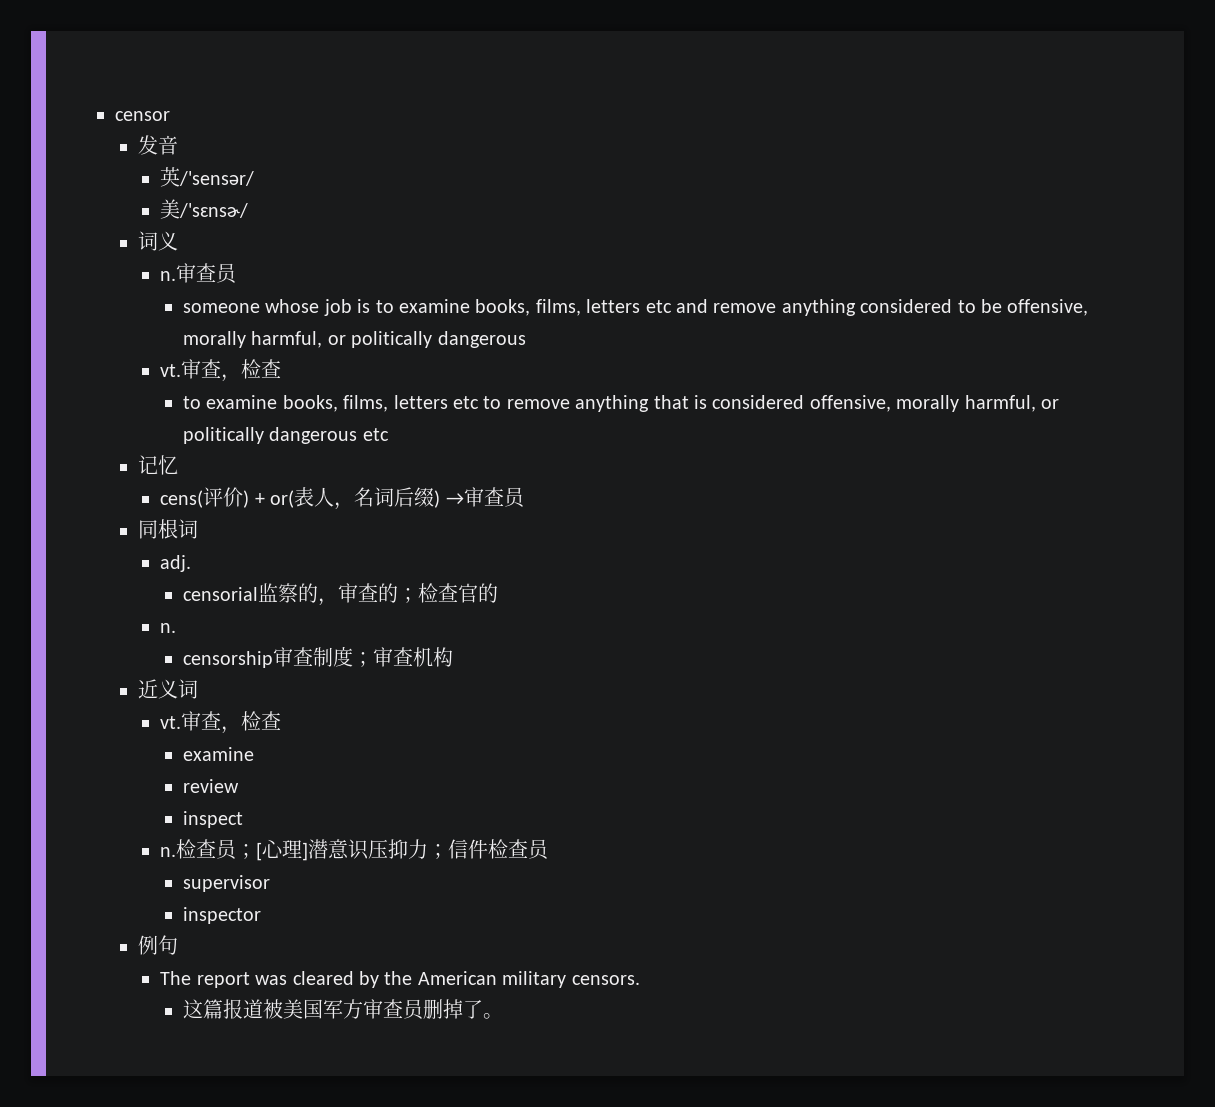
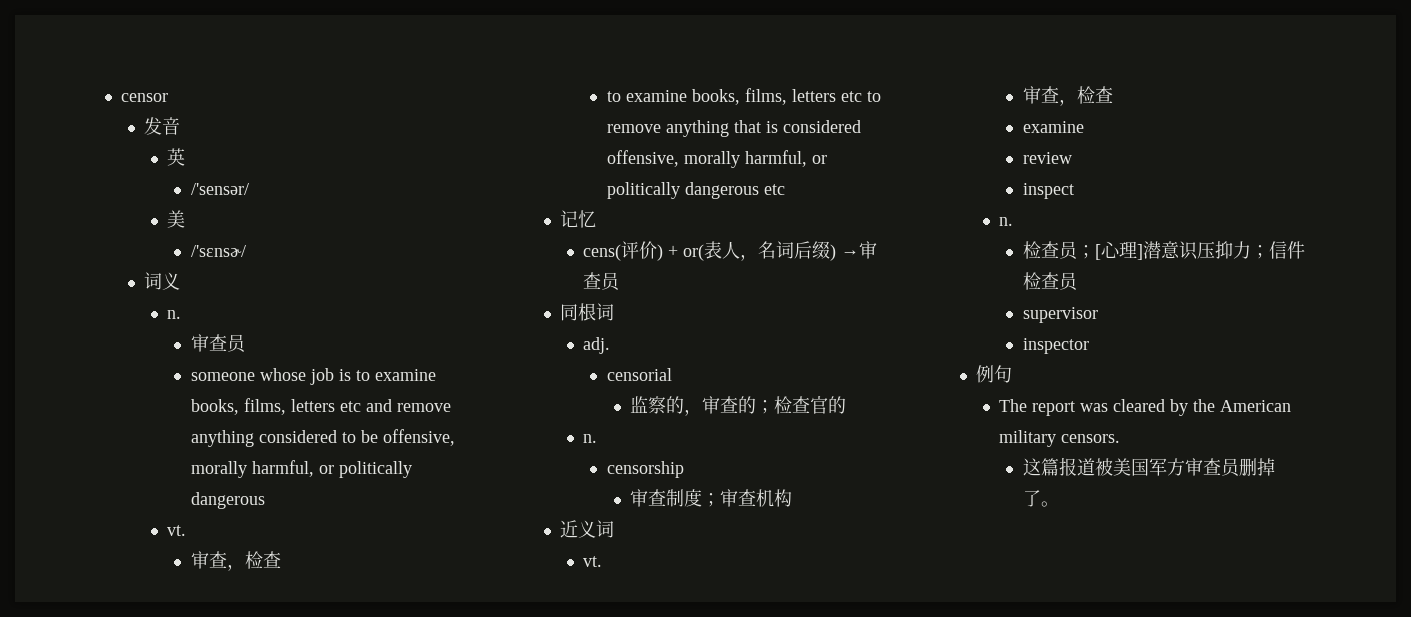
- 英/'sensər/
- 美/'sɛnsɚ/
+ 英
+ /'sensər/
+ 美
+ /'sɛnsɚ/
  词义
- n.审查员
+ n.
+ 审查员
  someone whose job is to examine books, films, letters etc and remove anything considered to be offensive, morally harmful, or politically dangerous
- vt.审查，检查
+ vt.
+ 审查，检查
- censorial监察的，审查的；检查官的
+ censorial
+ 监察的，审查的；检查官的
- censorship审查制度；审查机构
+ censorship
+ 审查制度；审查机构
  近义词
- vt.审查，检查
+ vt.
+ 审查，检查
  inspect
- n.检查员；[心理]潜意识压抑力；信件检查员
+ n.
+ 检查员；[心理]潜意识压抑力；信件检查员

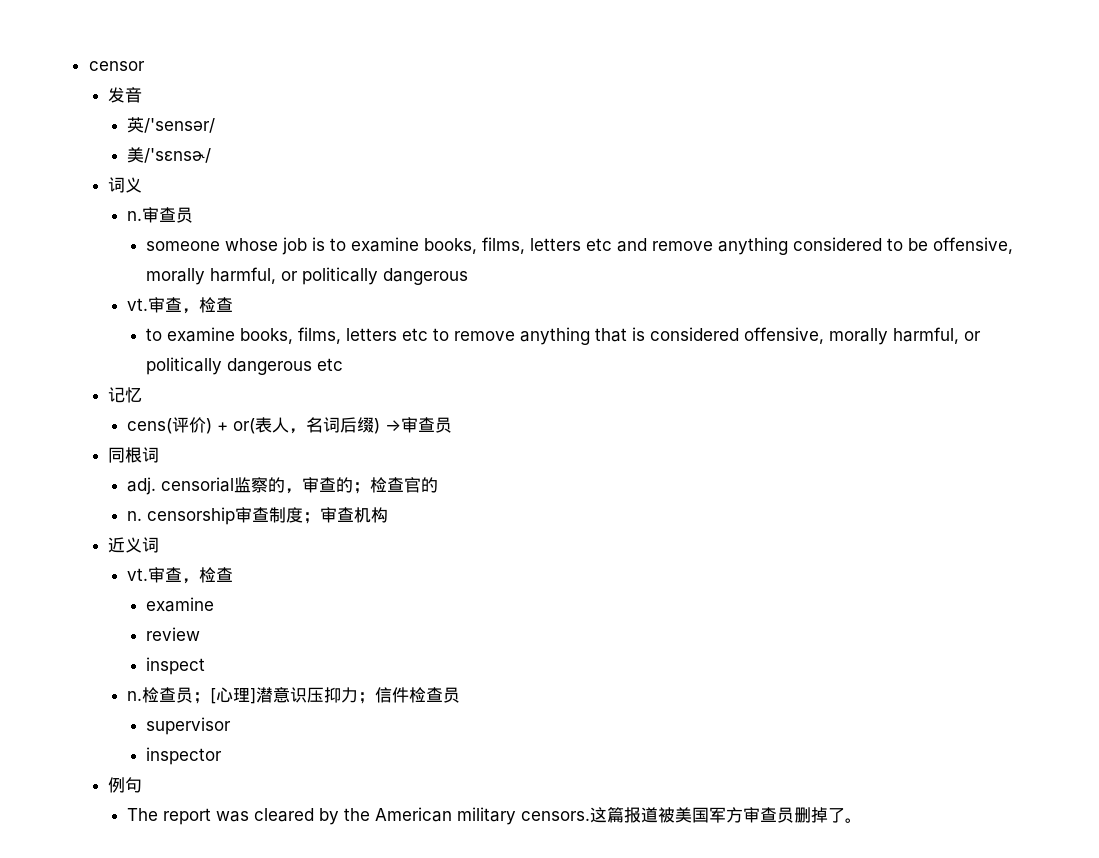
- 英
- /'sensər/
- 美
- /'sɛnsɚ/
+ 英/'sensər/
+ 美/'sɛnsɚ/
  词义
- n.
- 审查员
+ n.审查员
  someone whose job is to examine books, films, letters etc and remove anything considered to be offensive, morally harmful, or politically dangerous
- vt.
- 审查，检查
+ vt.审查，检查
- adj.
- censorial
- 监察的，审查的；检查官的
- n.
- censorship
- 审查制度；审查机构
+ adj. censorial监察的，审查的；检查官的
+ n. censorship审查制度；审查机构
  近义词
- vt.
- 审查，检查
+ vt.审查，检查
  inspect
- n.
- 检查员；[心理]潜意识压抑力；信件检查员
+ n.检查员；[心理]潜意识压抑力；信件检查员
- The report was cleared by the American military censors.
- 这篇报道被美国军方审查员删掉了。
+ The report was cleared by the American military censors.这篇报道被美国军方审查员删掉了。

